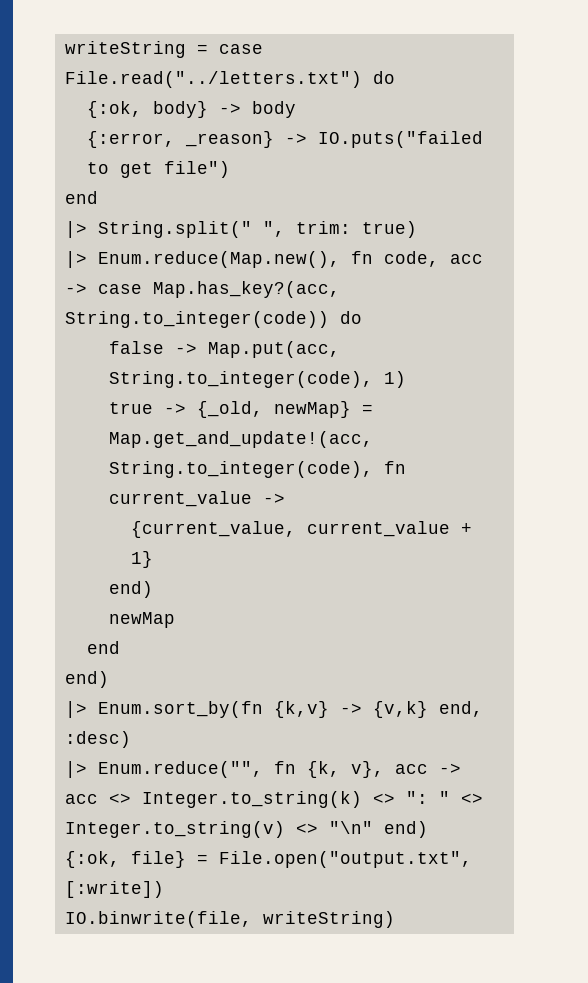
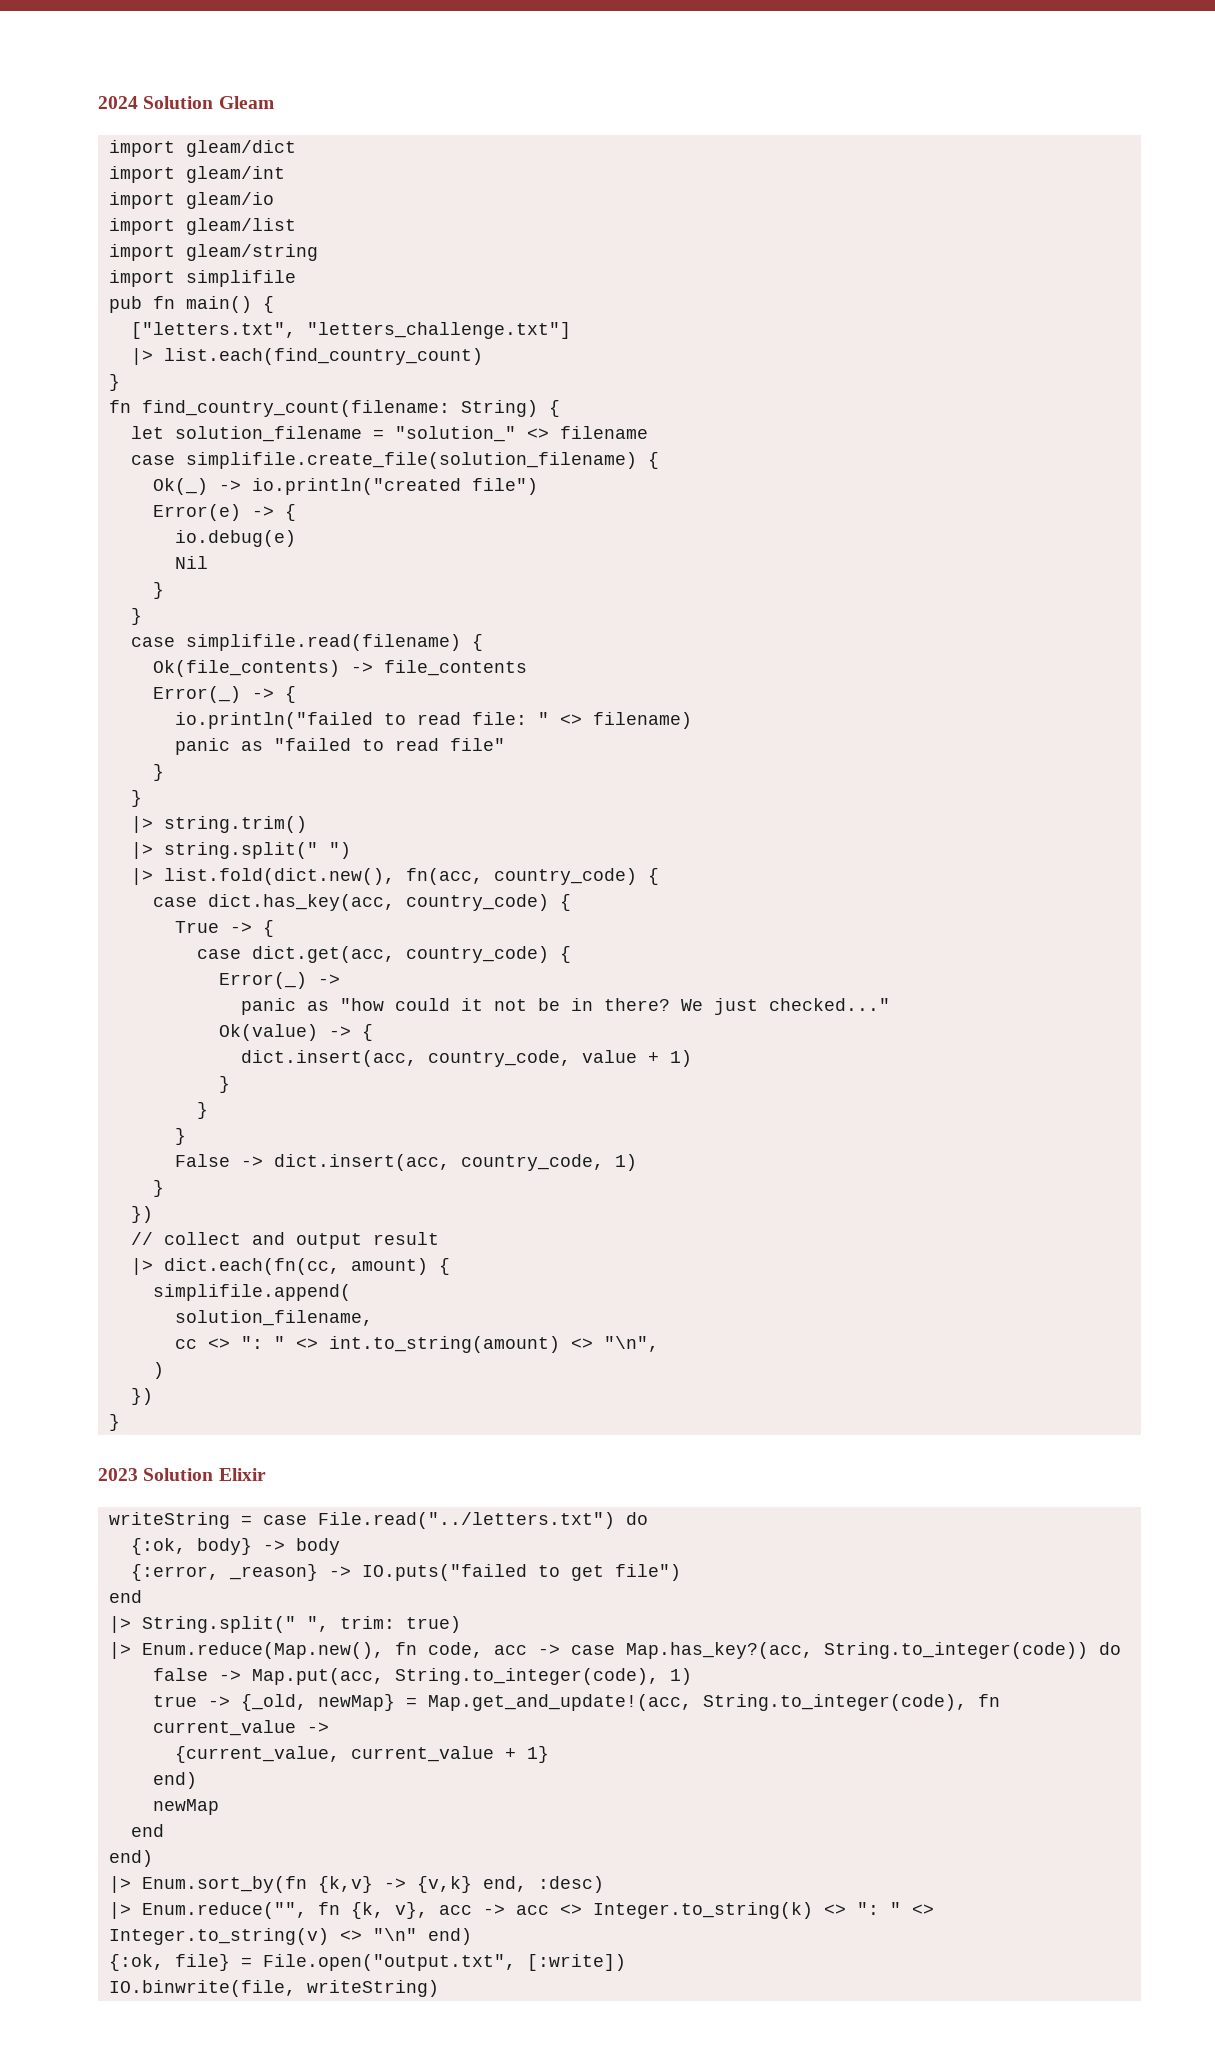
+ 2024 Solution Gleam
+ import gleam/dict
+ import gleam/int
+ import gleam/io
+ import gleam/list
+ import gleam/string
+ import simplifile
+ pub fn main() {
+ ["letters.txt", "letters_challenge.txt"]
+ |> list.each(find_country_count)
+ }
+ fn find_country_count(filename: String) {
+ let solution_filename = "solution_" <> filename
+ case simplifile.create_file(solution_filename) {
+ Ok(_) -> io.println("created file")
+ Error(e) -> {
+ io.debug(e)
+ Nil
+ }
+ }
+ case simplifile.read(filename) {
+ Ok(file_contents) -> file_contents
+ Error(_) -> {
+ io.println("failed to read file: " <> filename)
+ panic as "failed to read file"
+ }
+ }
+ |> string.trim()
+ |> string.split(" ")
+ |> list.fold(dict.new(), fn(acc, country_code) {
+ case dict.has_key(acc, country_code) {
+ True -> {
+ case dict.get(acc, country_code) {
+ Error(_) ->
+ panic as "how could it not be in there? We just checked..."
+ Ok(value) -> {
+ dict.insert(acc, country_code, value + 1)
+ }
+ }
+ }
+ False -> dict.insert(acc, country_code, 1)
+ }
+ })
+ // collect and output result
+ |> dict.each(fn(cc, amount) {
+ simplifile.append(
+ solution_filename,
+ cc <> ": " <> int.to_string(amount) <> "\n",
+ )
+ })
+ }
+ 2023 Solution Elixir

